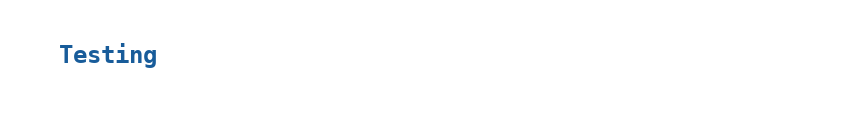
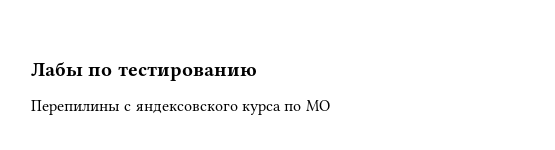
- Testing
+ Лабы по тестированию
+ Перепилины с яндексовского курса по МО

